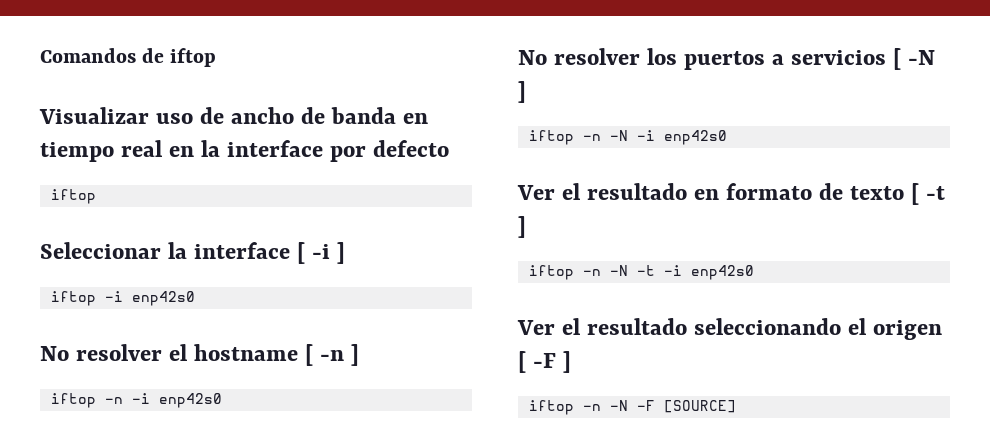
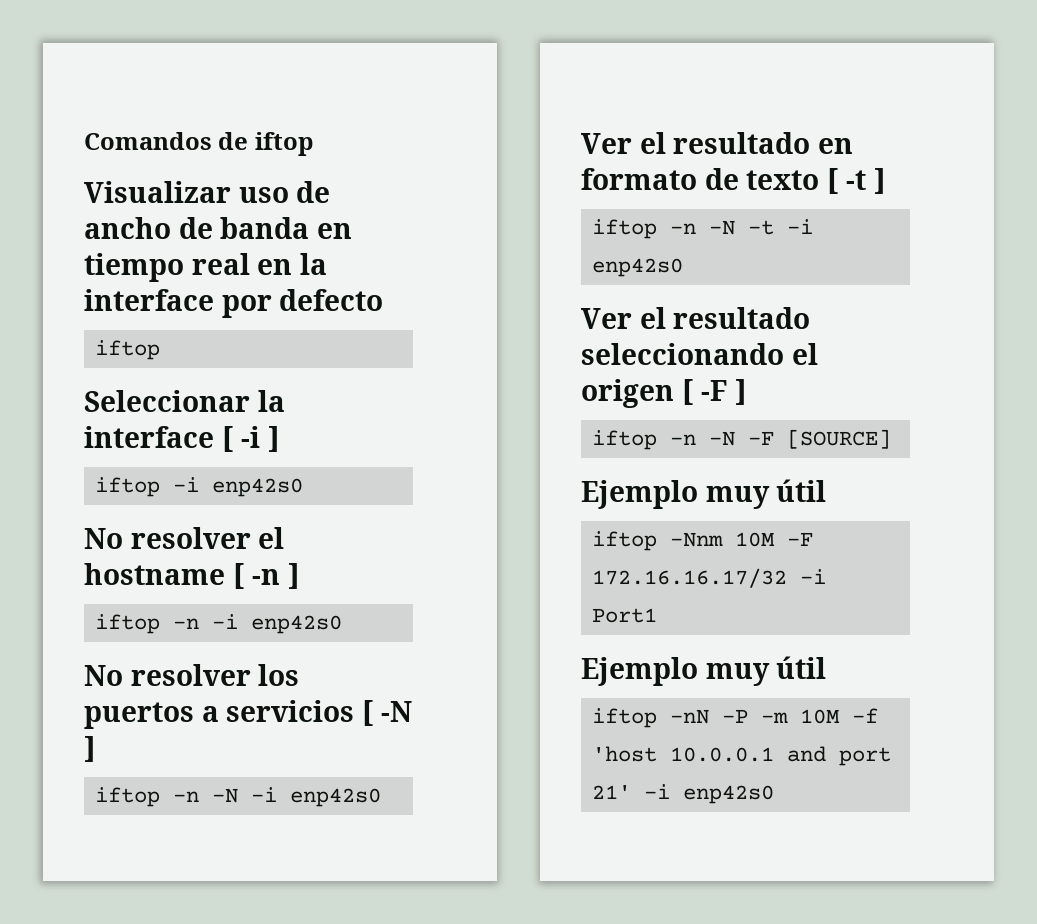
  iftop -n -N -F [SOURCE]
+ Ejemplo muy útil
+ iftop -Nnm 10M -F 172.16.16.17/32 -i Port1
+ Ejemplo muy útil
+ iftop -nN -P -m 10M -f 'host 10.0.0.1 and port 21' -i enp42s0

